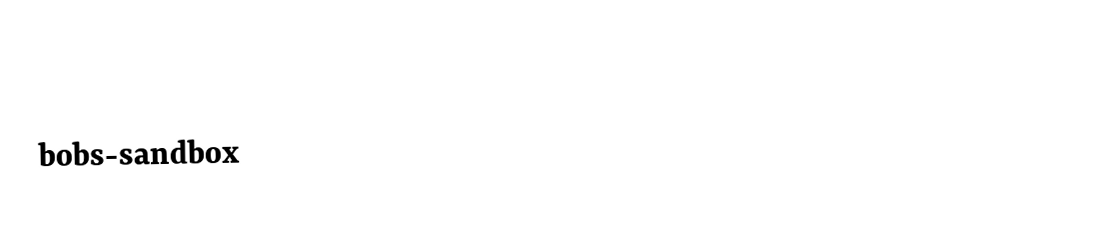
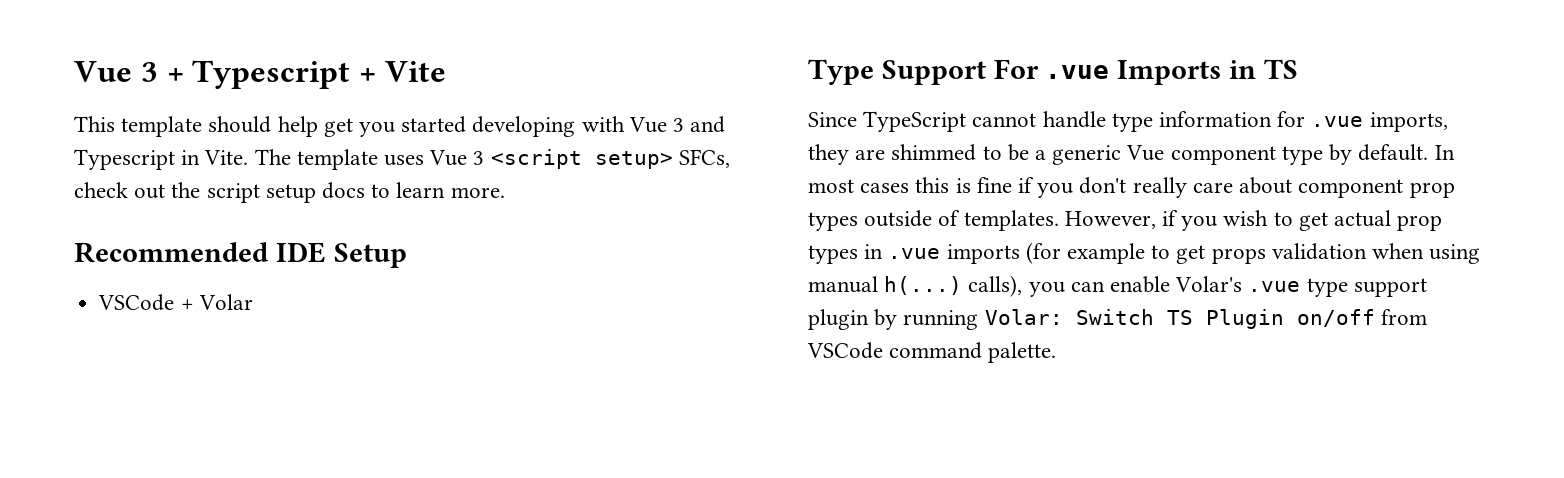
- bobs-sandbox
+ Vue 3 + Typescript + Vite
+ This template should help get you started developing with Vue 3 and Typescript in Vite. The template uses Vue 3 <script setup> SFCs, check out the script setup docs to learn more.
+ Recommended IDE Setup
+ VSCode + Volar
+ Type Support For .vue Imports in TS
+ Since TypeScript cannot handle type information for .vue imports, they are shimmed to be a generic Vue component type by default. In most cases this is fine if you don't really care about component prop types outside of templates. However, if you wish to get actual prop types in .vue imports (for example to get props validation when using manual h(...) calls), you can enable Volar's .vue type support plugin by running Volar: Switch TS Plugin on/off from VSCode command palette.

